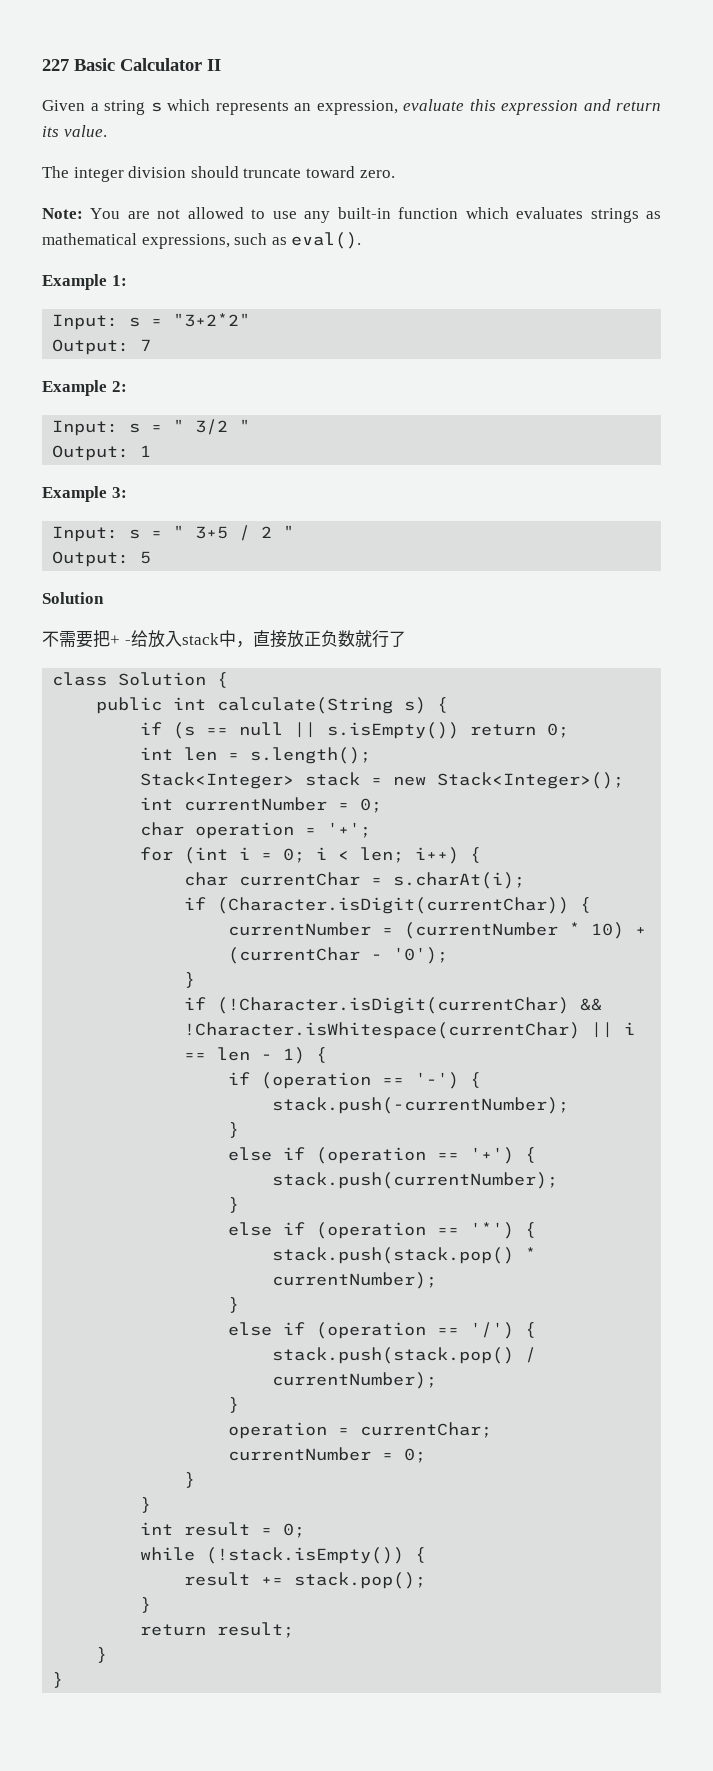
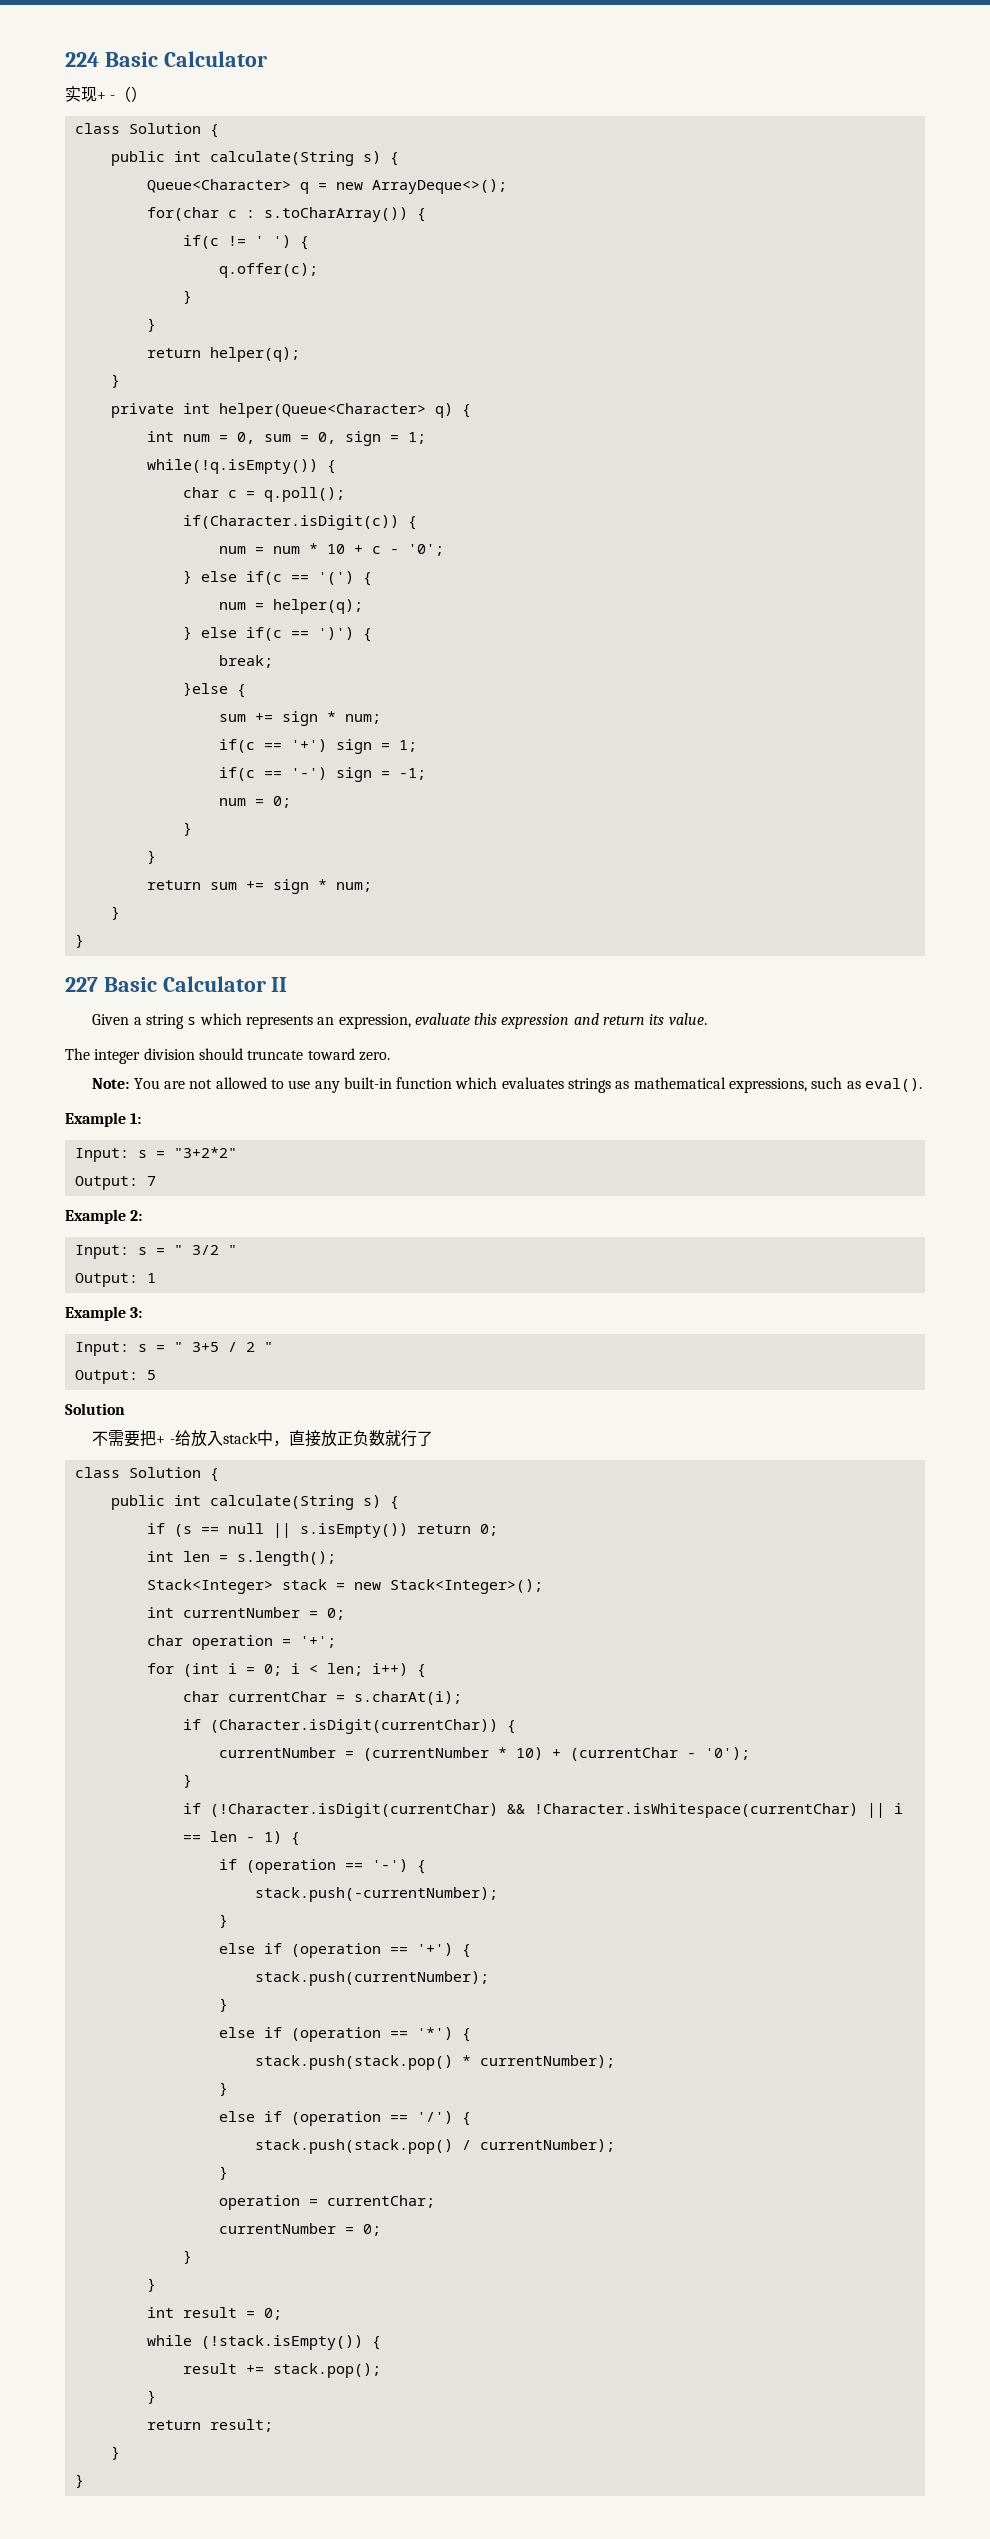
+ 224 Basic Calculator
+ 实现+ -（）
+ class Solution {
+ public int calculate(String s) {
+ Queue<Character> q = new ArrayDeque<>();
+ for(char c : s.toCharArray()) {
+ if(c != ' ') {
+ q.offer(c);
+ }
+ }
+ return helper(q);
+ }
+ private int helper(Queue<Character> q) {
+ int num = 0, sum = 0, sign = 1;
+ while(!q.isEmpty()) {
+ char c = q.poll();
+ if(Character.isDigit(c)) {
+ num = num * 10 + c - '0';
+ } else if(c == '(') {
+ num = helper(q);
+ } else if(c == ')') {
+ break;
+ }else {
+ sum += sign * num;
+ if(c == '+') sign = 1;
+ if(c == '-') sign = -1;
+ num = 0;
+ }
+ }
+ return sum += sign * num;
+ }
+ }

